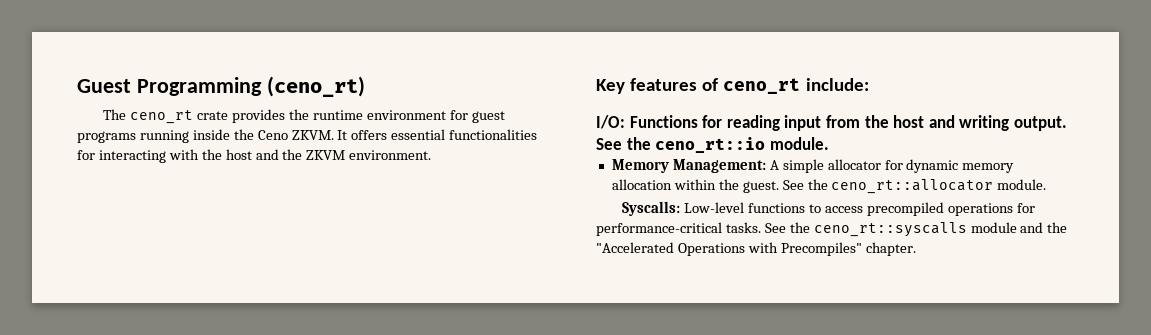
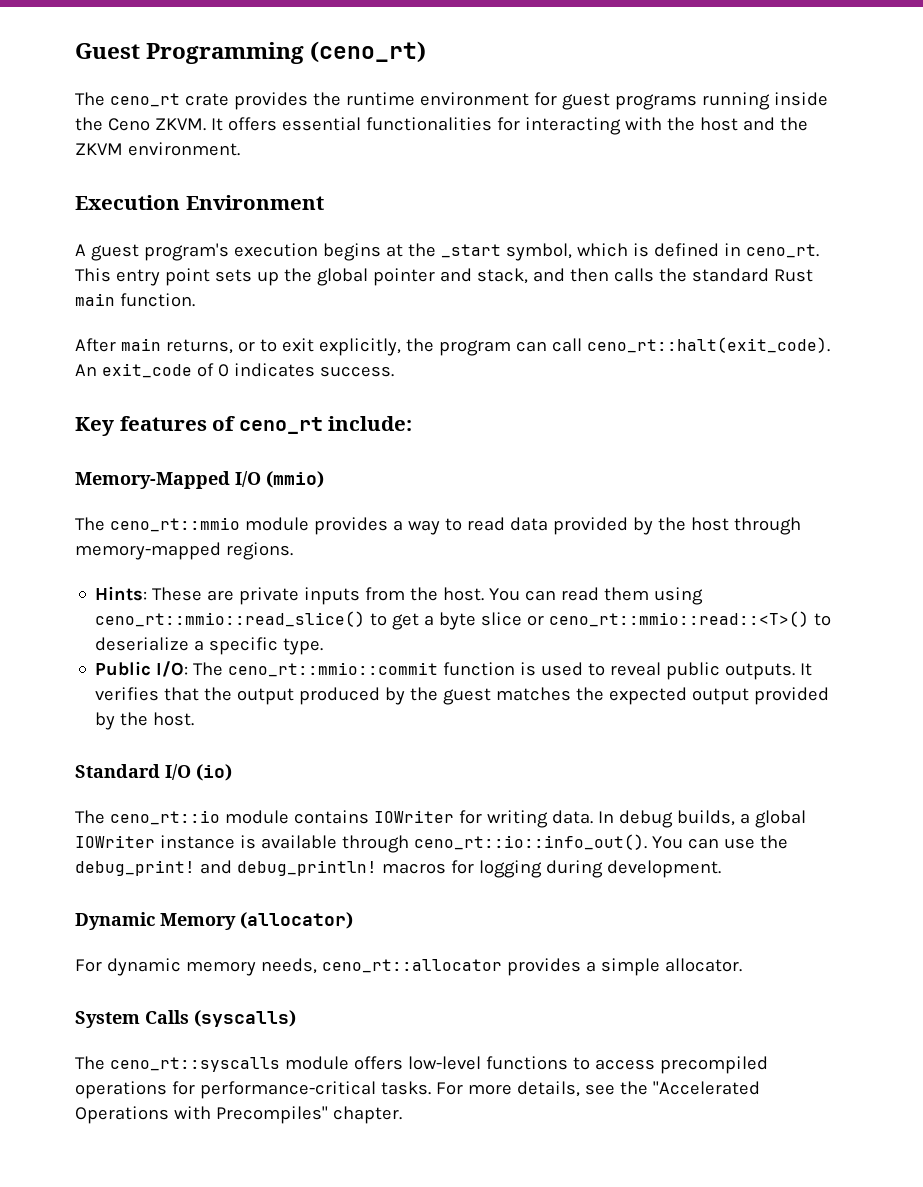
+ Execution Environment
+ A guest program's execution begins at the _start symbol, which is defined in ceno_rt. This entry point sets up the global pointer and stack, and then calls the standard Rust main function.
+ After main returns, or to exit explicitly, the program can call ceno_rt::halt(exit_code). An exit_code of 0 indicates success.
- I/O: Functions for reading input from the host and writing output. See the ceno_rt::io module.
- Memory Management: A simple allocator for dynamic memory allocation within the guest. See the ceno_rt::allocator module.
- Syscalls: Low-level functions to access precompiled operations for performance-critical tasks.
+ Memory-Mapped I/O (mmio)
+ The ceno_rt::mmio module provides a way to read data provided by the host through memory-mapped regions.
+ Hints: These are private inputs from the host. You can read them using ceno_rt::mmio::read_slice() to get a byte slice or ceno_rt::mmio::read::<T>() to deserialize a specific type.
+ Public I/O: The ceno_rt::mmio::commit function is used to reveal public outputs. It verifies that the output produced by the guest matches the expected output provided by the host.
+ Standard I/O (io)
+ The ceno_rt::io module contains IOWriter for writing data. In debug builds, a global IOWriter instance is available through ceno_rt::io::info_out(). You can use the debug_print! and debug_println! macros for logging during development.
+ Dynamic Memory (allocator)
+ For dynamic memory needs, ceno_rt::allocator provides a simple allocator.
+ System Calls (syscalls)
+ The ceno_rt::syscalls module offers low-level functions to access precompiled operations for performance-critical tasks.
- See the ceno_rt::syscalls module and the "Accelerated Operations with Precompiles" chapter.
+ For more details, see the "Accelerated Operations with Precompiles" chapter.

